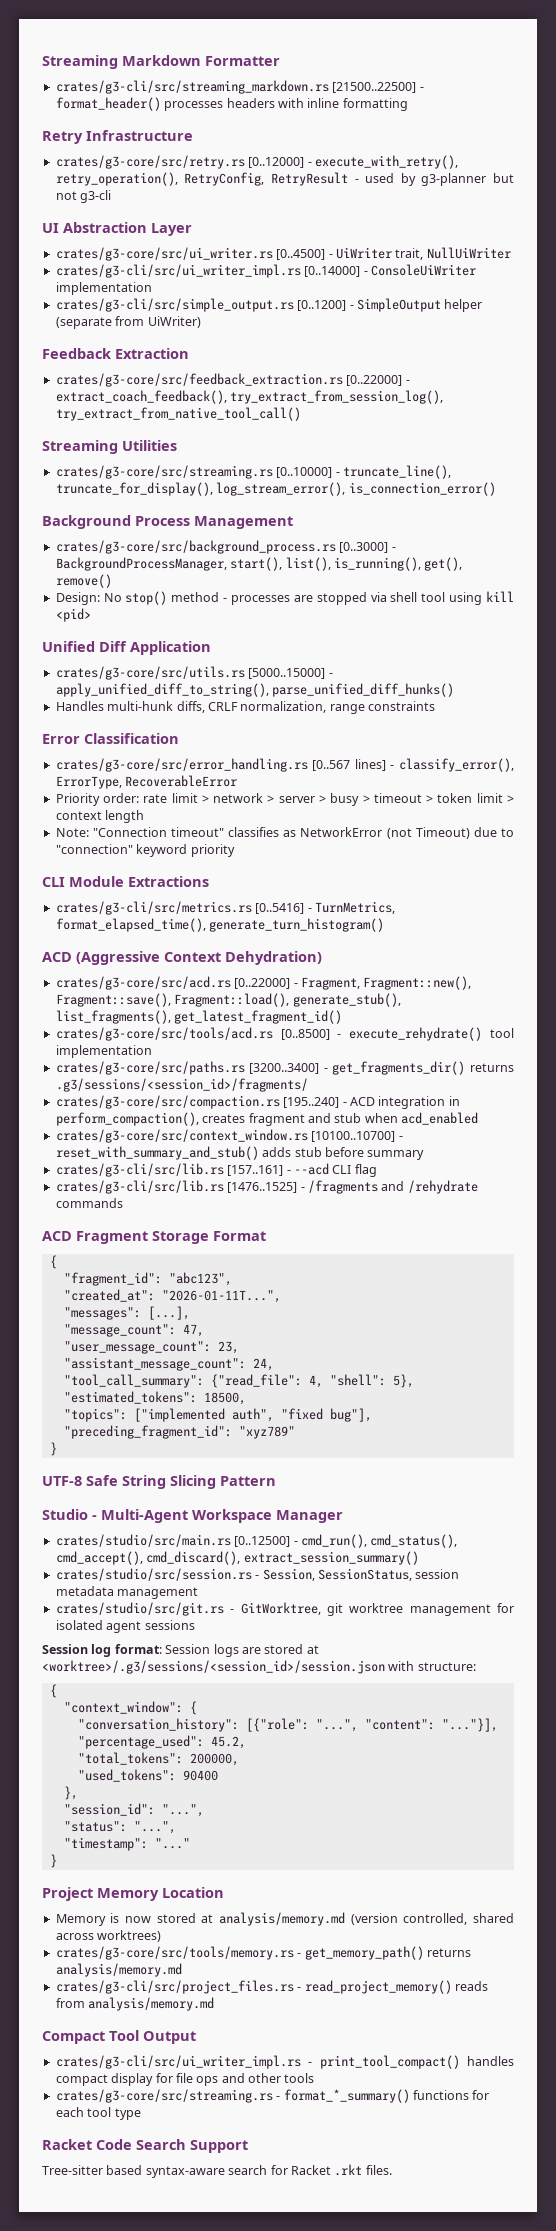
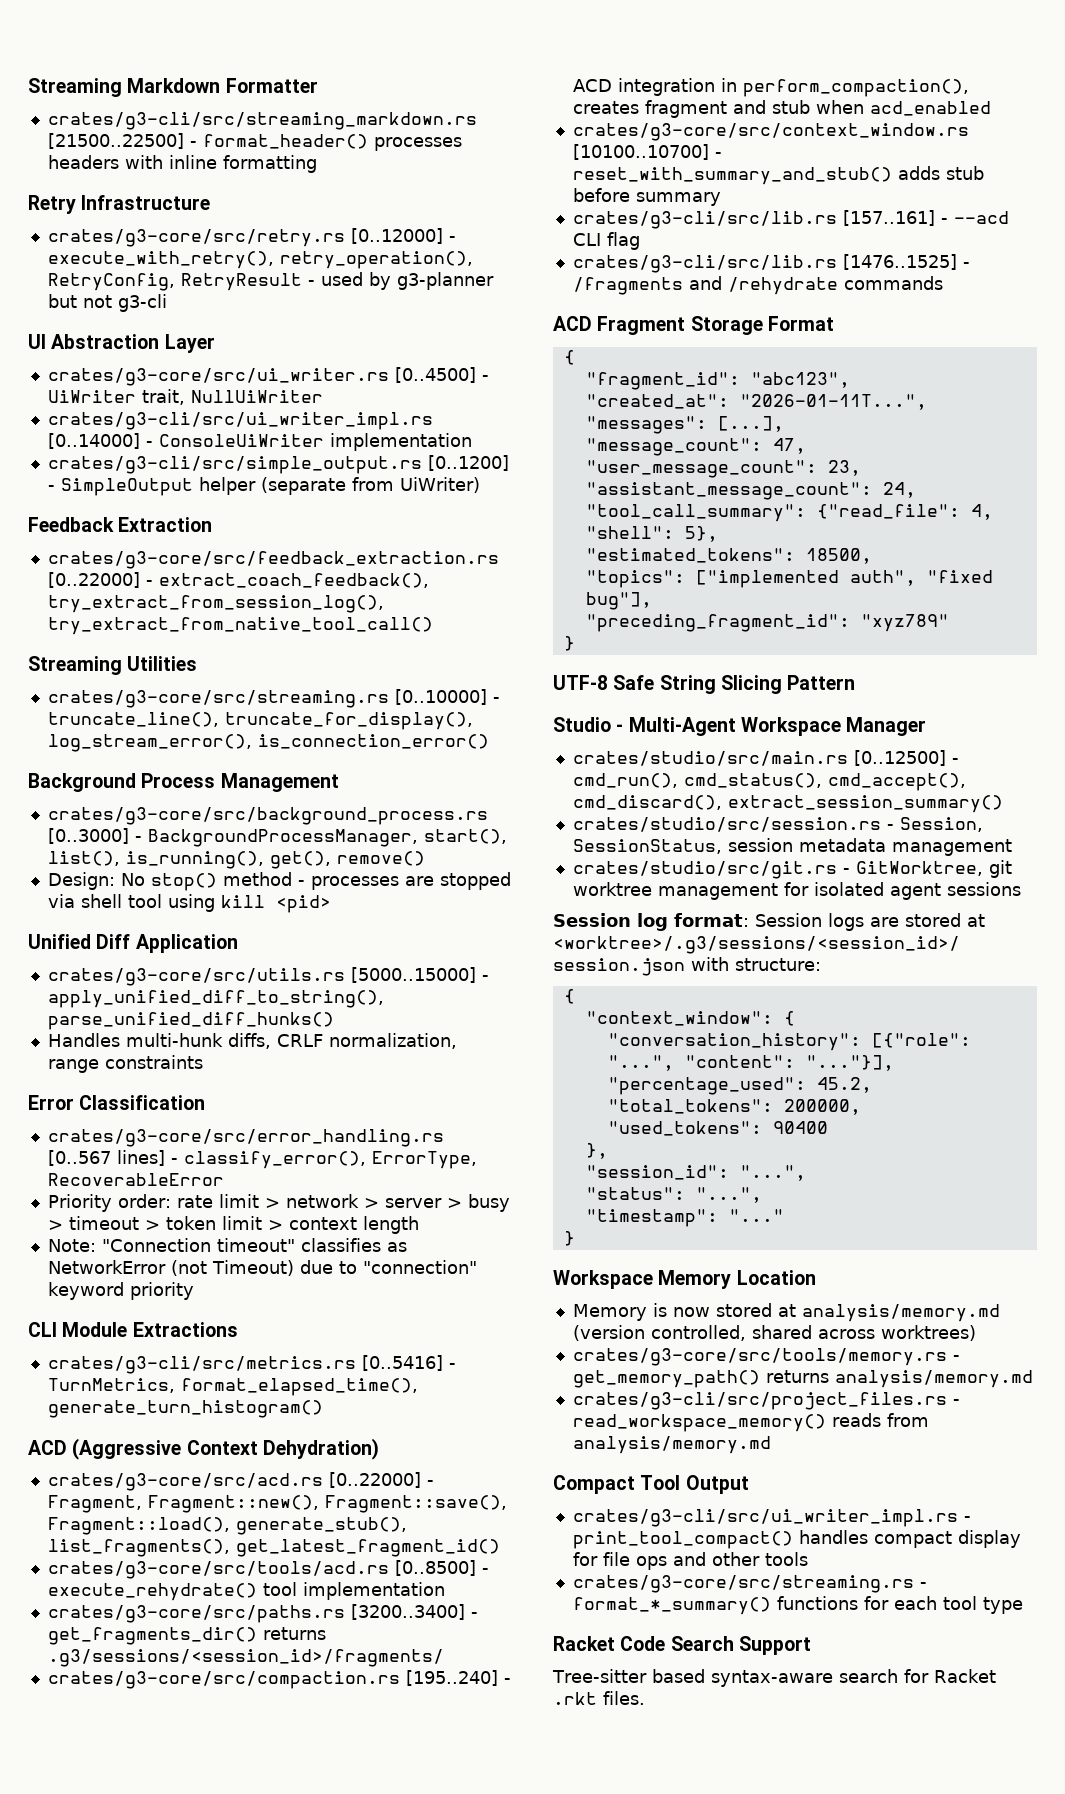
- Project Memory Location
+ Workspace Memory Location
- crates/g3-cli/src/project_files.rs - read_project_memory() reads from analysis/memory.md
+ crates/g3-cli/src/project_files.rs - read_workspace_memory() reads from analysis/memory.md

